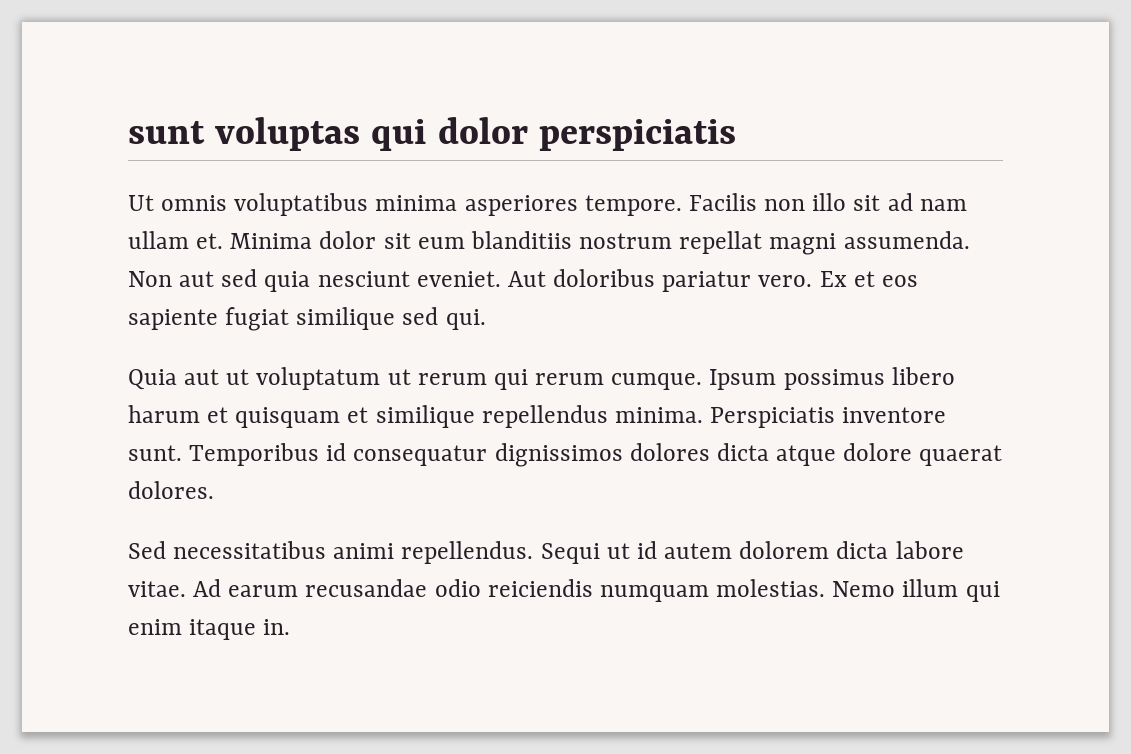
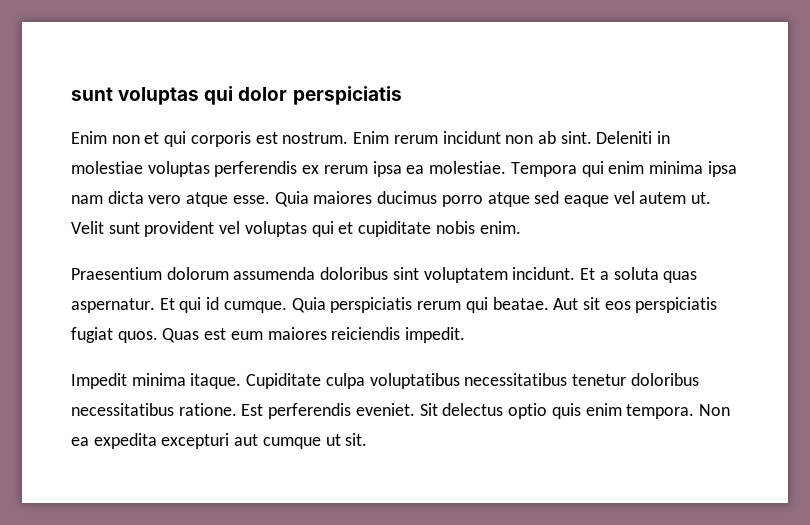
- Ut omnis voluptatibus minima asperiores tempore. Facilis non illo sit ad nam ullam et. Minima dolor sit eum blanditiis nostrum repellat magni assumenda. Non aut sed quia nesciunt eveniet. Aut doloribus pariatur vero. Ex et eos sapiente fugiat similique sed qui.
- Quia aut ut voluptatum ut rerum qui rerum cumque. Ipsum possimus libero harum et quisquam et similique repellendus minima. Perspiciatis inventore sunt. Temporibus id consequatur dignissimos dolores dicta atque dolore quaerat dolores.
- Sed necessitatibus animi repellendus. Sequi ut id autem dolorem dicta labore vitae. Ad earum recusandae odio reiciendis numquam molestias. Nemo illum qui enim itaque in.
+ Enim non et qui corporis est nostrum. Enim rerum incidunt non ab sint. Deleniti in molestiae voluptas perferendis ex rerum ipsa ea molestiae. Tempora qui enim minima ipsa nam dicta vero atque esse. Quia maiores ducimus porro atque sed eaque vel autem ut. Velit sunt provident vel voluptas qui et cupiditate nobis enim.
+ Praesentium dolorum assumenda doloribus sint voluptatem incidunt. Et a soluta quas aspernatur. Et qui id cumque. Quia perspiciatis rerum qui beatae. Aut sit eos perspiciatis fugiat quos. Quas est eum maiores reiciendis impedit.
+ Impedit minima itaque. Cupiditate culpa voluptatibus necessitatibus tenetur doloribus necessitatibus ratione. Est perferendis eveniet. Sit delectus optio quis enim tempora. Non ea expedita excepturi aut cumque ut sit.

